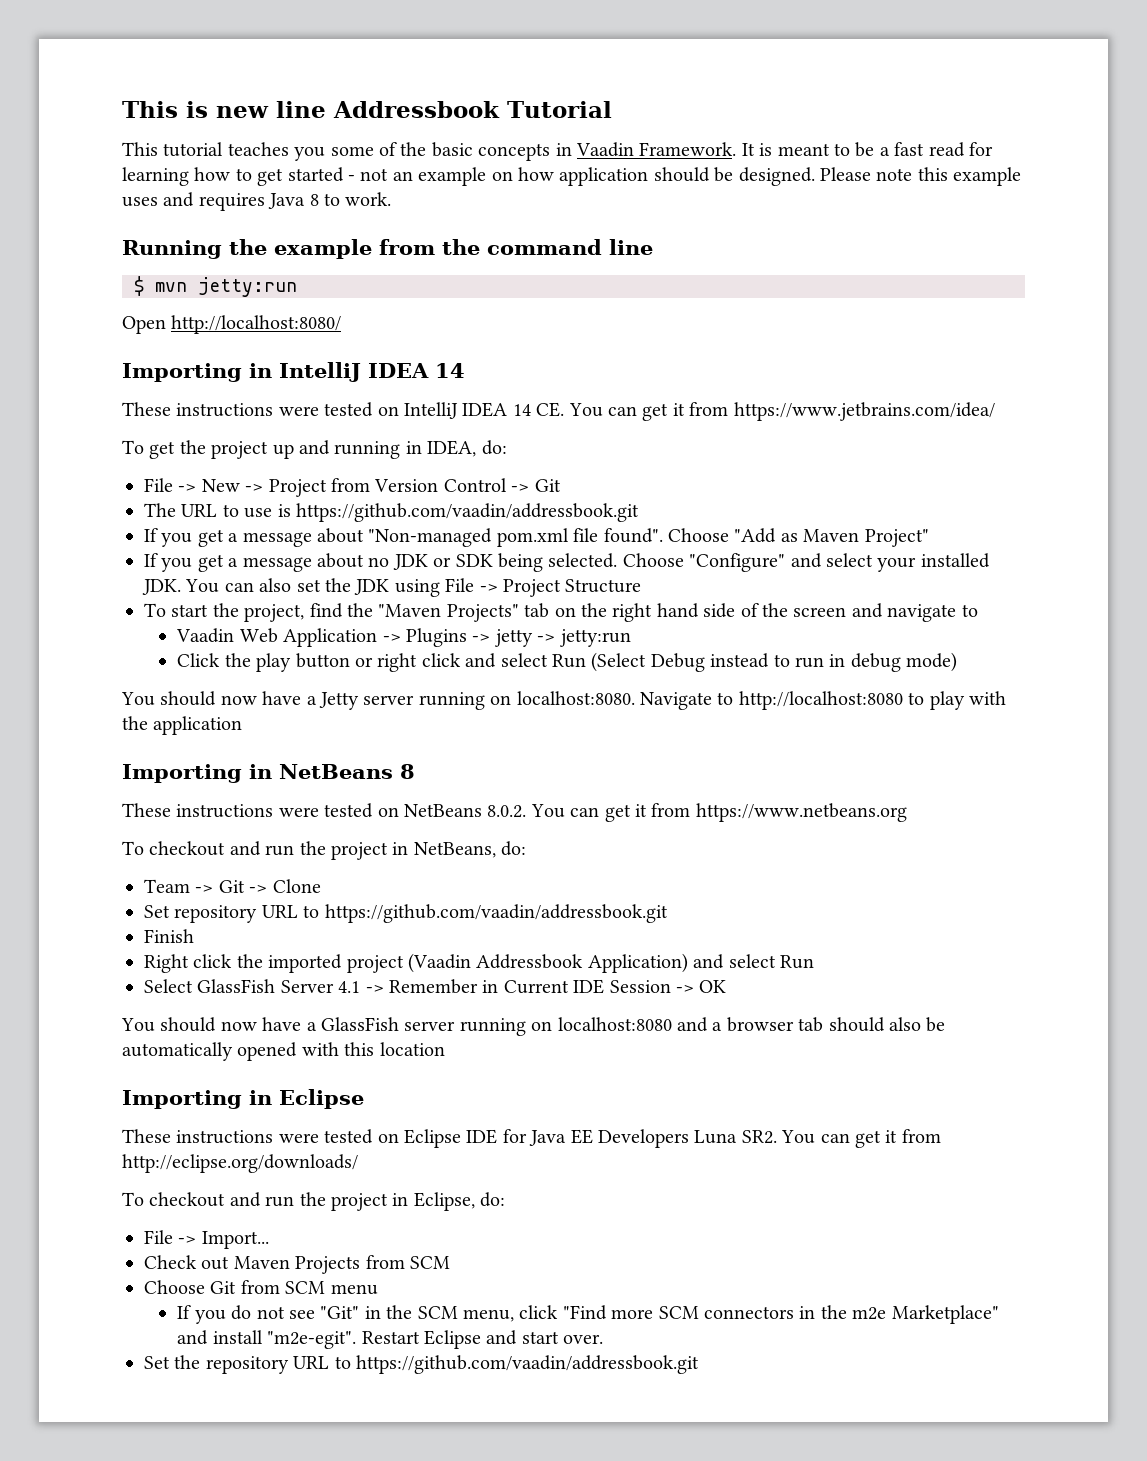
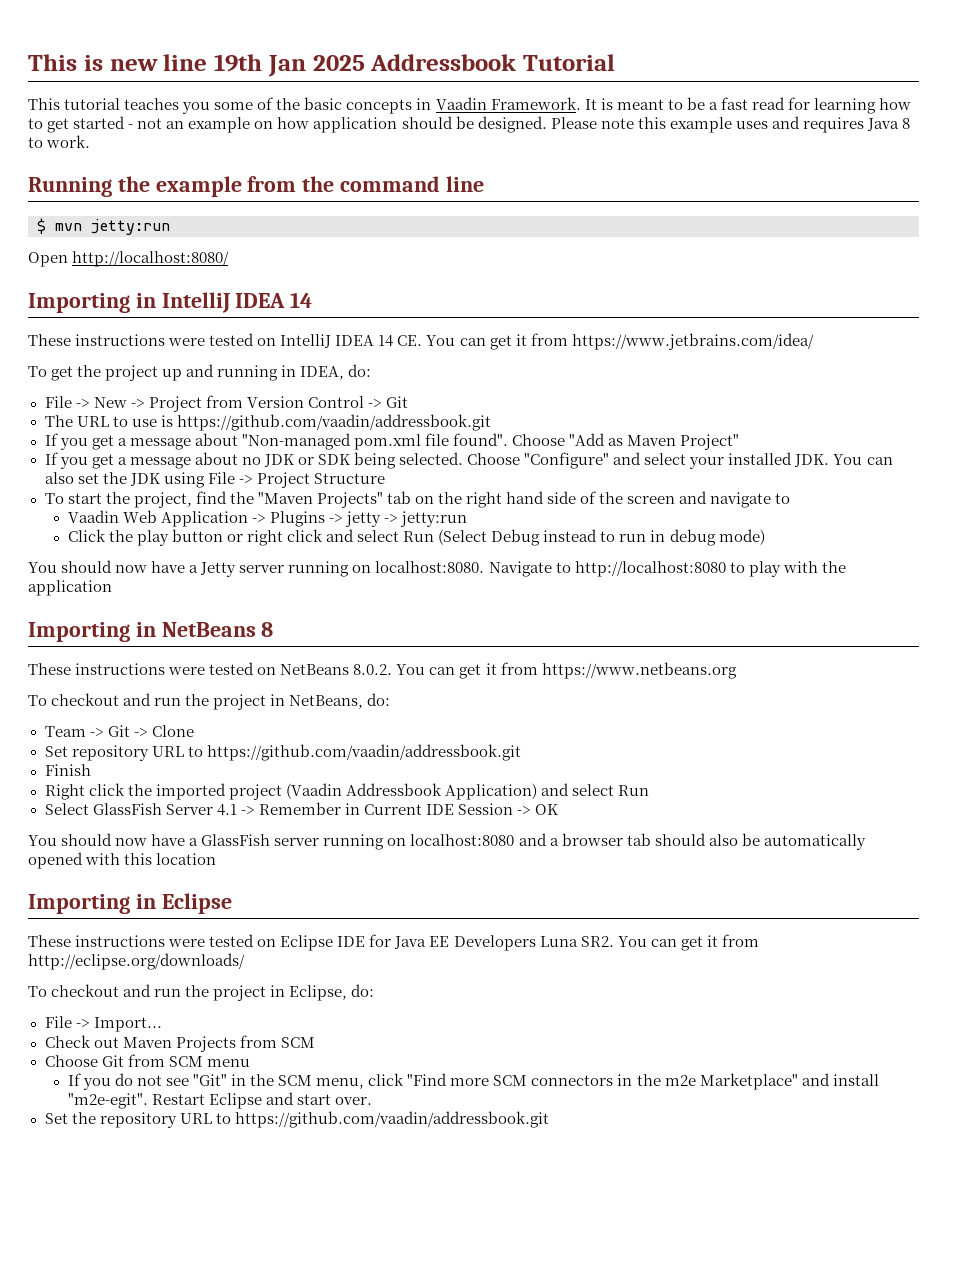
- This is new line Addressbook Tutorial
+ This is new line 19th Jan 2025 Addressbook Tutorial

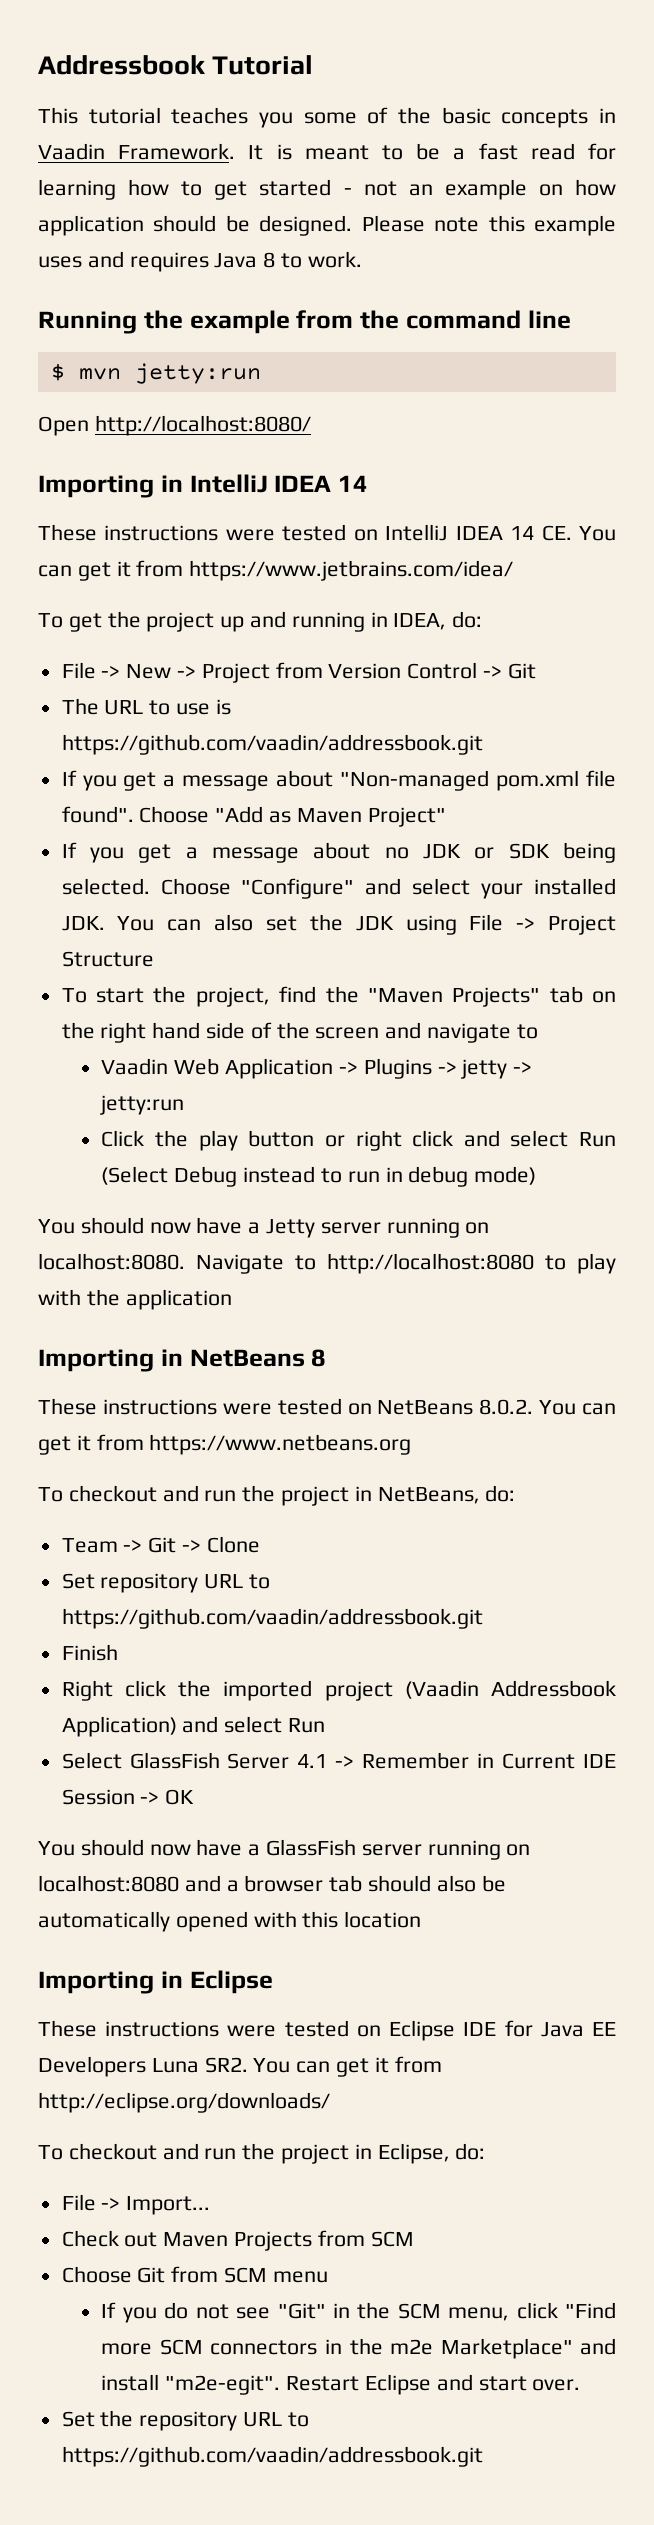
- This is new line 19th Jan 2025 Addressbook Tutorial
+ Addressbook Tutorial

